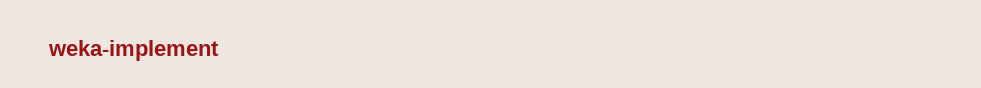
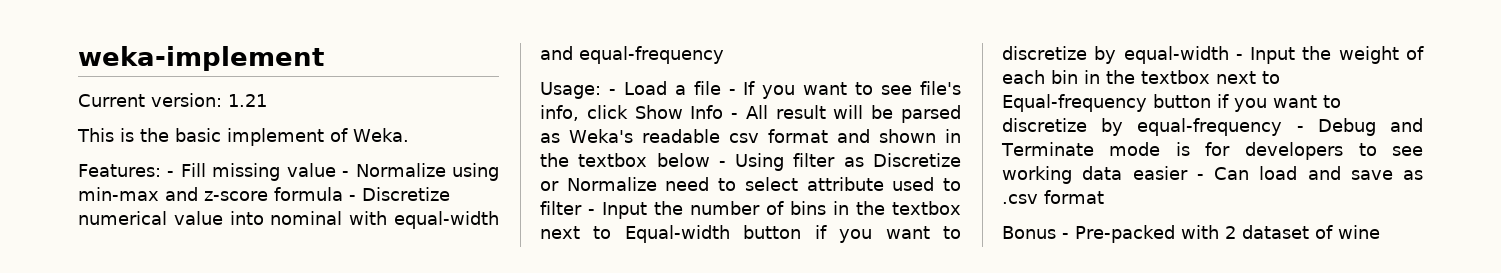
+ Current version: 1.21
+ This is the basic implement of Weka.
+ Features: - Fill missing value - Normalize using min-max and z-score formula - Discretize numerical value into nominal with equal-width and equal-frequency
+ Usage: - Load a file - If you want to see file's info, click Show Info - All result will be parsed as Weka's readable csv format and shown in the textbox below - Using filter as Discretize or Normalize need to select attribute used to filter - Input the number of bins in the textbox next to Equal-width button if you want to discretize by equal-width - Input the weight of each bin in the textbox next to Equal-frequency button if you want to discretize by equal-frequency - Debug and Terminate mode is for developers to see working data easier - Can load and save as .csv format
+ Bonus - Pre-packed with 2 dataset of wine

